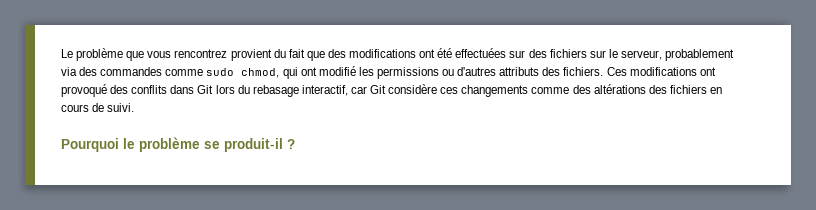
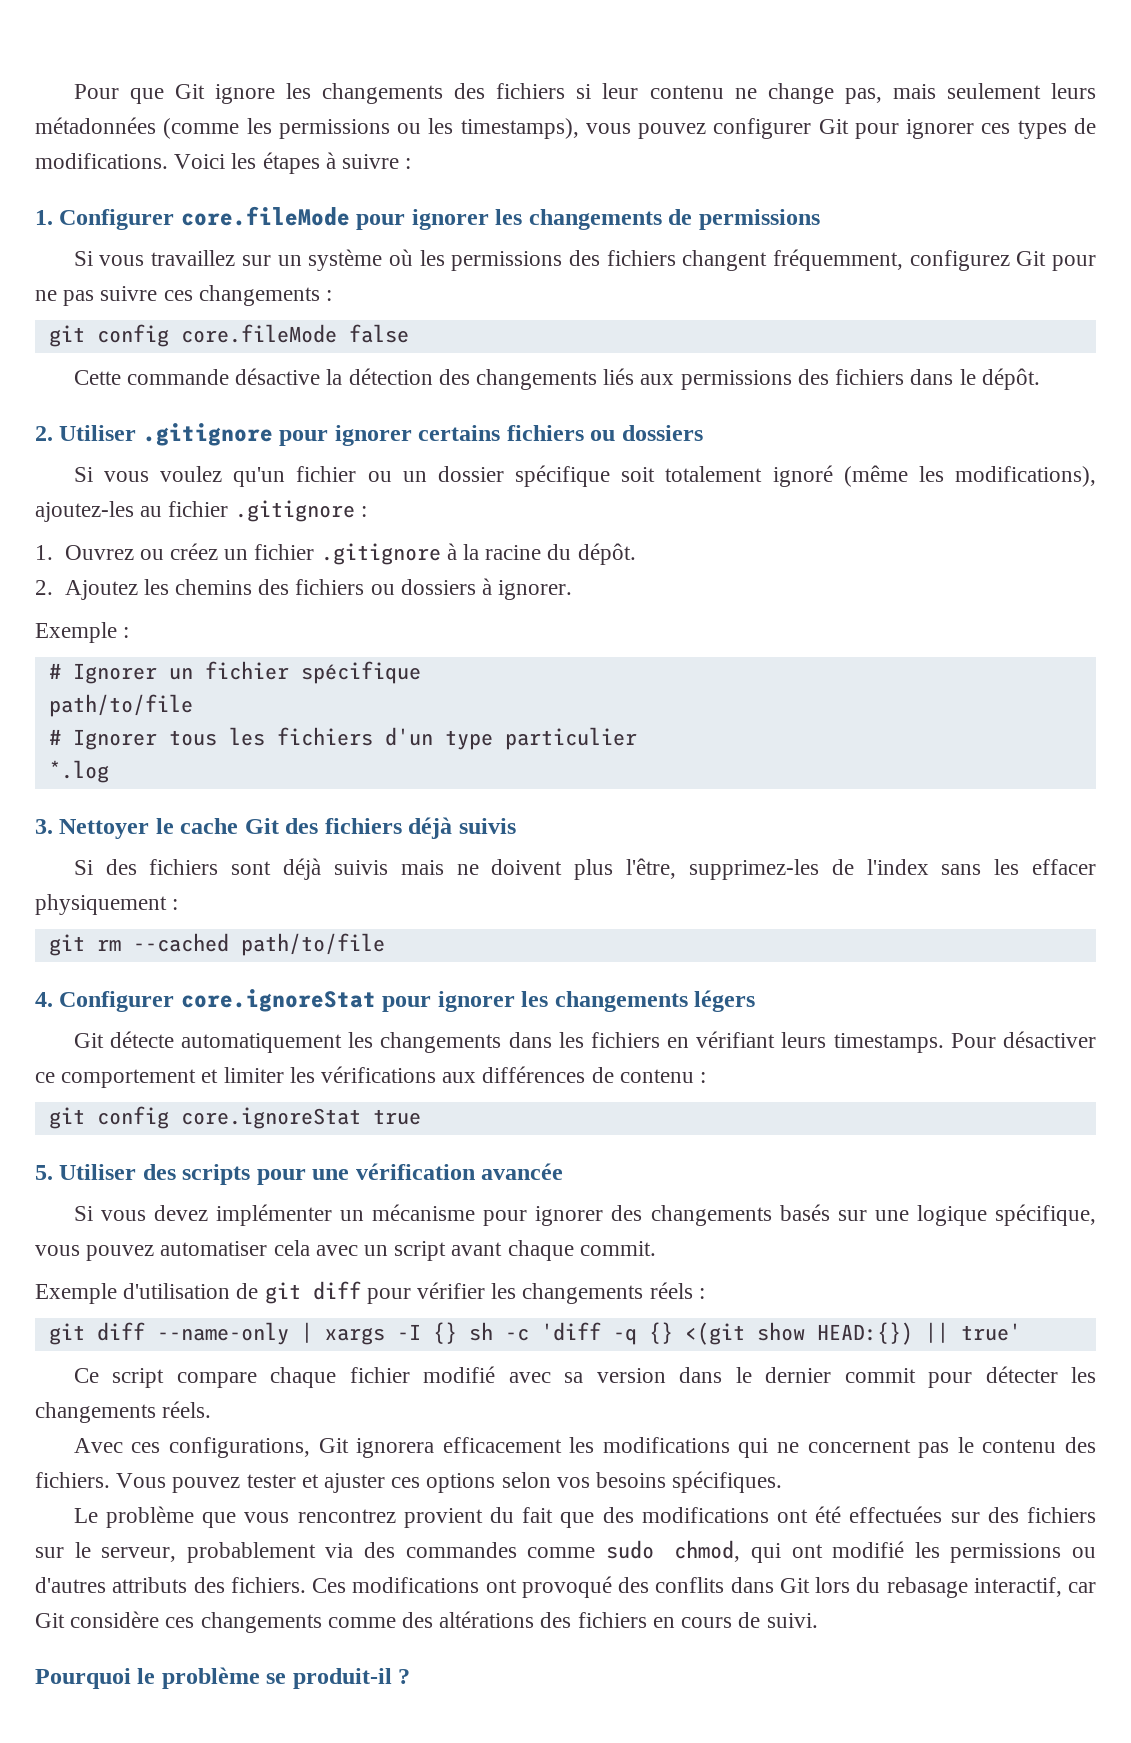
+ Pour que Git ignore les changements des fichiers si leur contenu ne change pas, mais seulement leurs métadonnées (comme les permissions ou les timestamps), vous pouvez configurer Git pour ignorer ces types de modifications. Voici les étapes à suivre :
+ 1. Configurer core.fileMode pour ignorer les changements de permissions
+ Si vous travaillez sur un système où les permissions des fichiers changent fréquemment, configurez Git pour ne pas suivre ces changements :
+ git config core.fileMode false
+ Cette commande désactive la détection des changements liés aux permissions des fichiers dans le dépôt.
+ 2. Utiliser .gitignore pour ignorer certains fichiers ou dossiers
+ Si vous voulez qu'un fichier ou un dossier spécifique soit totalement ignoré (même les modifications), ajoutez-les au fichier .gitignore :
+ 1. Ouvrez ou créez un fichier .gitignore à la racine du dépôt.
+ 2. Ajoutez les chemins des fichiers ou dossiers à ignorer.
+ Exemple :
+ # Ignorer un fichier spécifique
+ path/to/file
+ # Ignorer tous les fichiers d'un type particulier
+ *.log
+ 3. Nettoyer le cache Git des fichiers déjà suivis
+ Si des fichiers sont déjà suivis mais ne doivent plus l'être, supprimez-les de l'index sans les effacer physiquement :
+ git rm --cached path/to/file
+ 4. Configurer core.ignoreStat pour ignorer les changements légers
+ Git détecte automatiquement les changements dans les fichiers en vérifiant leurs timestamps. Pour désactiver ce comportement et limiter les vérifications aux différences de contenu :
+ git config core.ignoreStat true
+ 5. Utiliser des scripts pour une vérification avancée
+ Si vous devez implémenter un mécanisme pour ignorer des changements basés sur une logique spécifique, vous pouvez automatiser cela avec un script avant chaque commit.
+ Exemple d'utilisation de git diff pour vérifier les changements réels :
+ git diff --name-only | xargs -I {} sh -c 'diff -q {} <(git show HEAD:{}) || true'
+ Ce script compare chaque fichier modifié avec sa version dans le dernier commit pour détecter les changements réels.
+ Avec ces configurations, Git ignorera efficacement les modifications qui ne concernent pas le contenu des fichiers. Vous pouvez tester et ajuster ces options selon vos besoins spécifiques.

